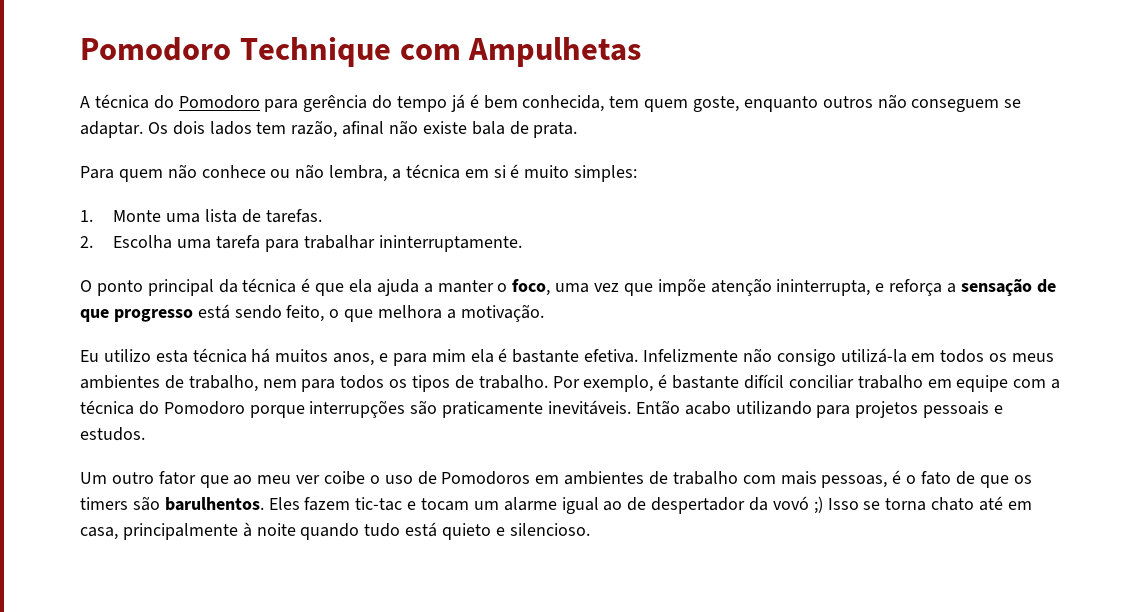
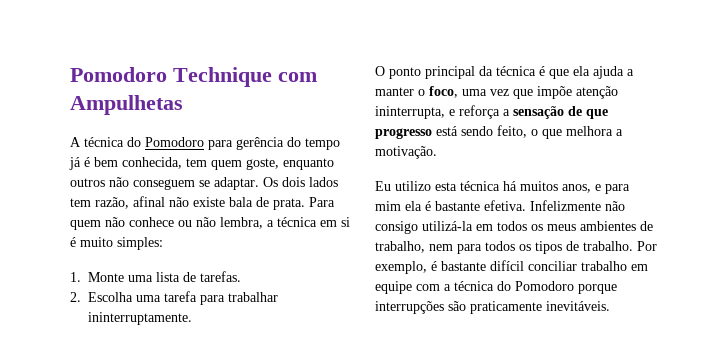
- Os dois lados tem razão, afinal não existe bala de prata.
- Para quem não conhece ou não lembra, a técnica em si é muito simples:
+ Os dois lados tem razão, afinal não existe bala de prata. Para quem não conhece ou não lembra, a técnica em si é muito simples:
- Então acabo utilizando para projetos pessoais e estudos.
- Um outro fator que ao meu ver coibe o uso de Pomodoros em ambientes de trabalho com mais pessoas, é o fato de que os timers são barulhentos. Eles fazem tic-tac e tocam um alarme igual ao de despertador da vovó ;) Isso se torna chato até em casa, principalmente à noite quando tudo está quieto e silencioso.

